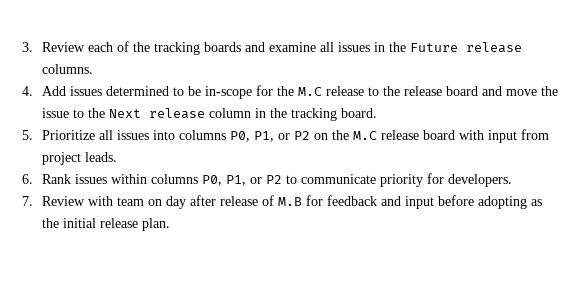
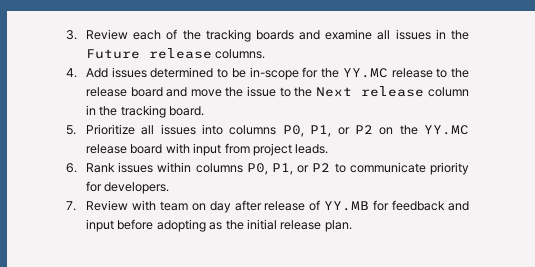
- 4. Add issues determined to be in-scope for the M.C release to the release board and move the issue to the Next release column in the tracking board.
+ 4. Add issues determined to be in-scope for the YY.MC release to the release board and move the issue to the Next release column in the tracking board.
- 5. Prioritize all issues into columns P0, P1, or P2 on the M.C release board with input from project leads.
+ 5. Prioritize all issues into columns P0, P1, or P2 on the YY.MC release board with input from project leads.
- 7. Review with team on day after release of M.B for feedback and input before adopting as the initial release plan.
+ 7. Review with team on day after release of YY.MB for feedback and input before adopting as the initial release plan.

